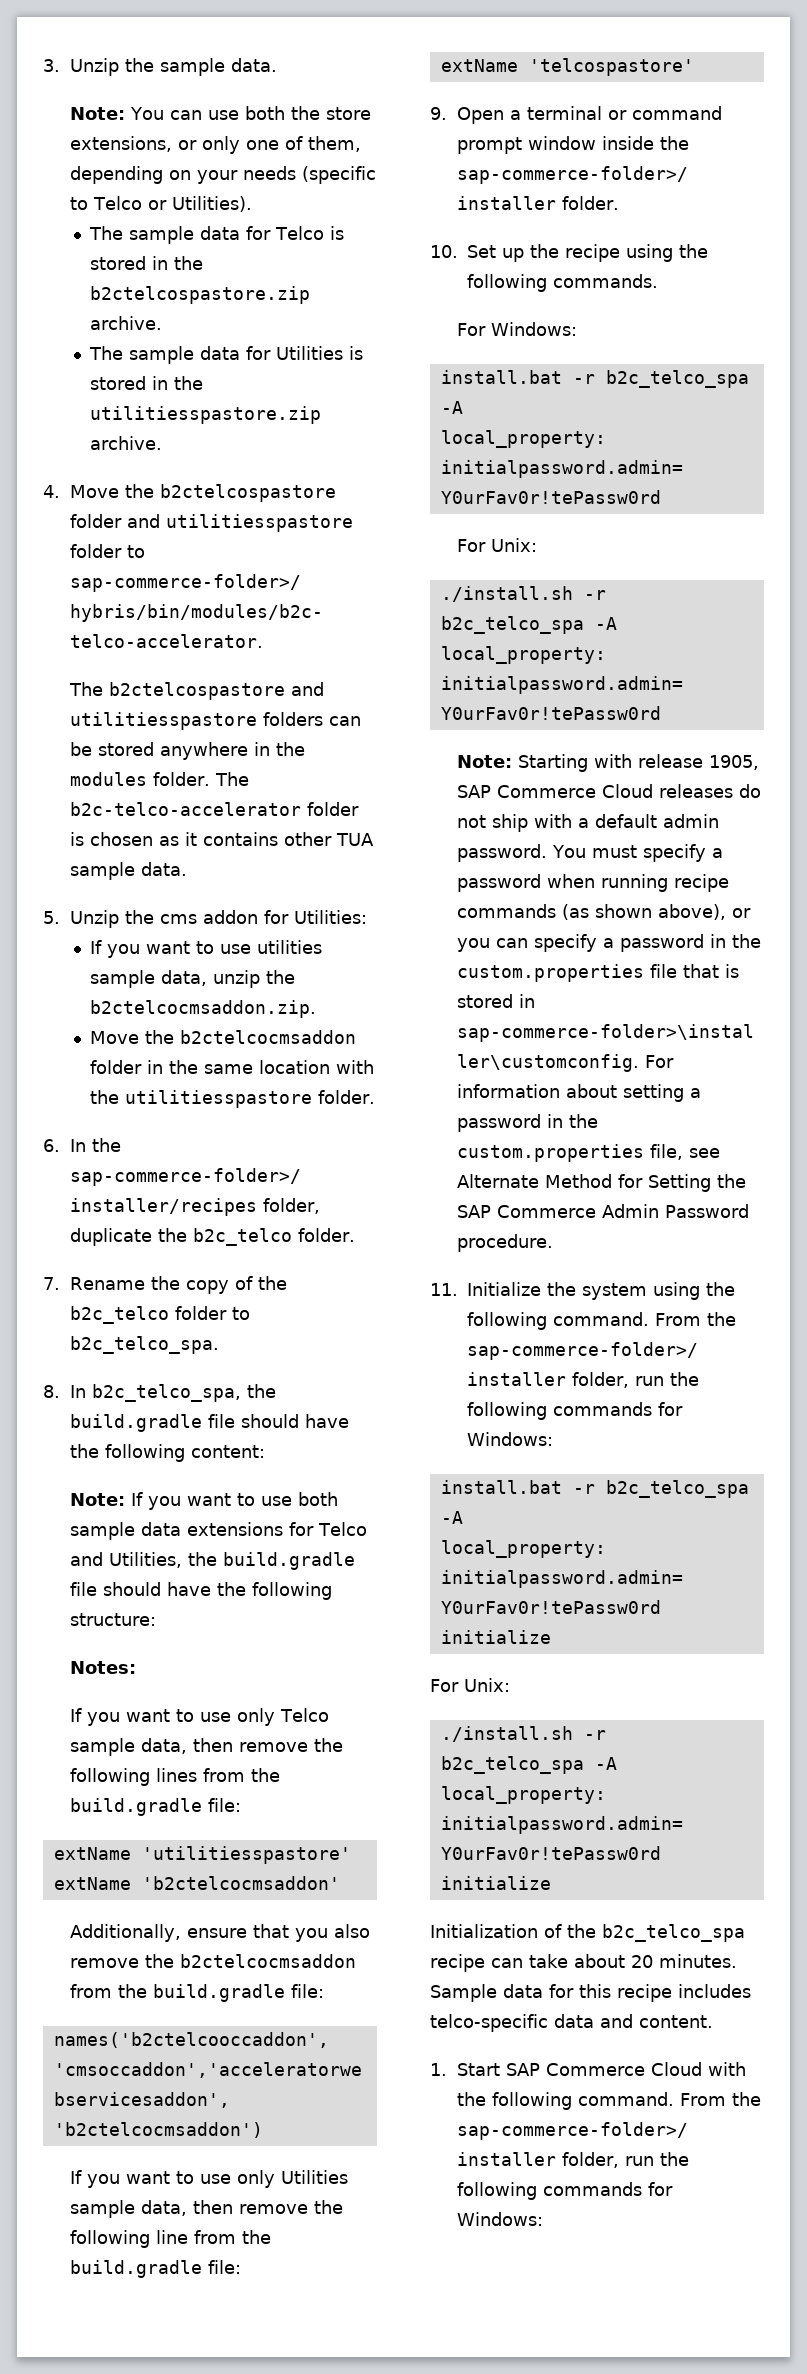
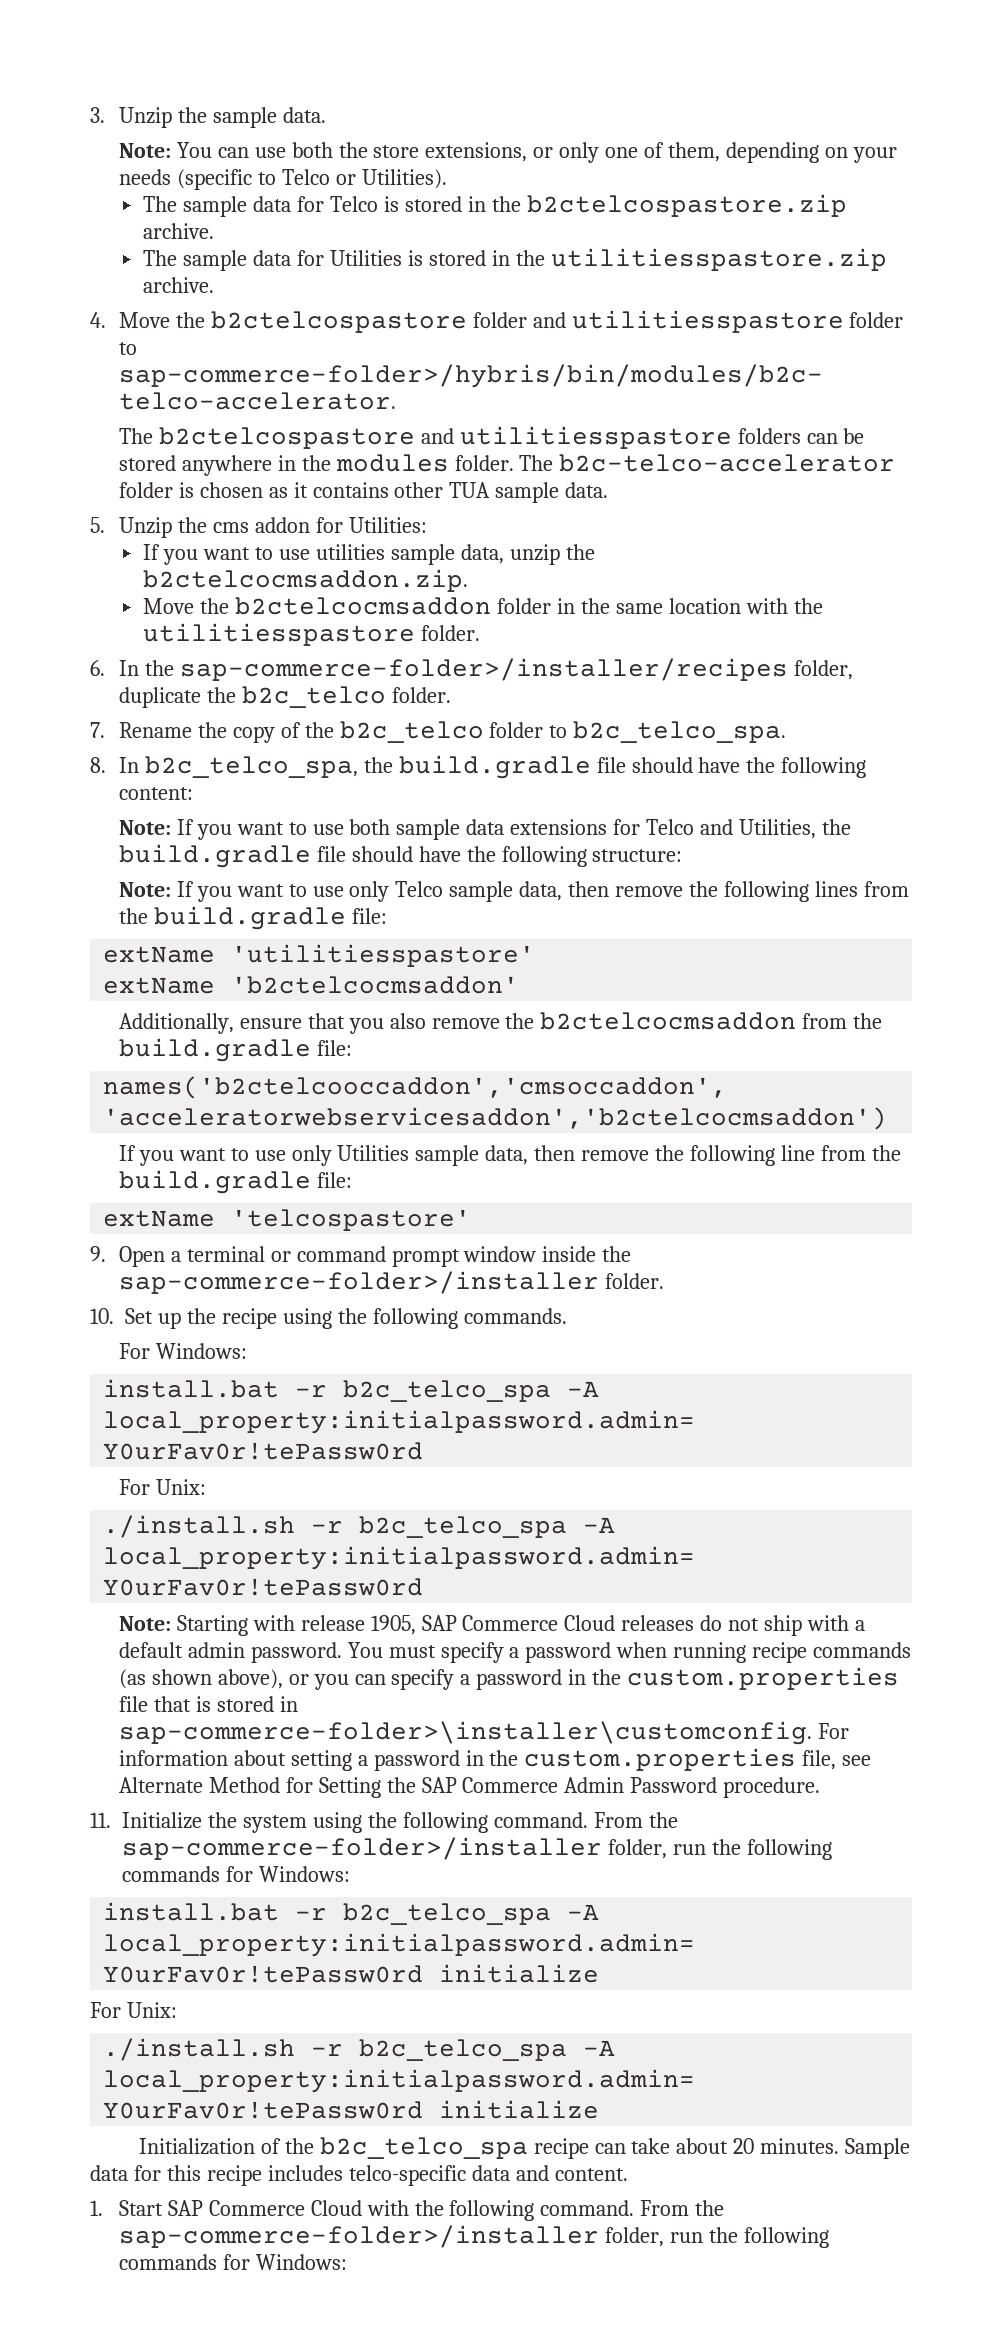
- Notes:
- If you want to use only Telco sample data, then remove the following lines from the build.gradle file:
+ Note: If you want to use only Telco sample data, then remove the following lines from the build.gradle file:

